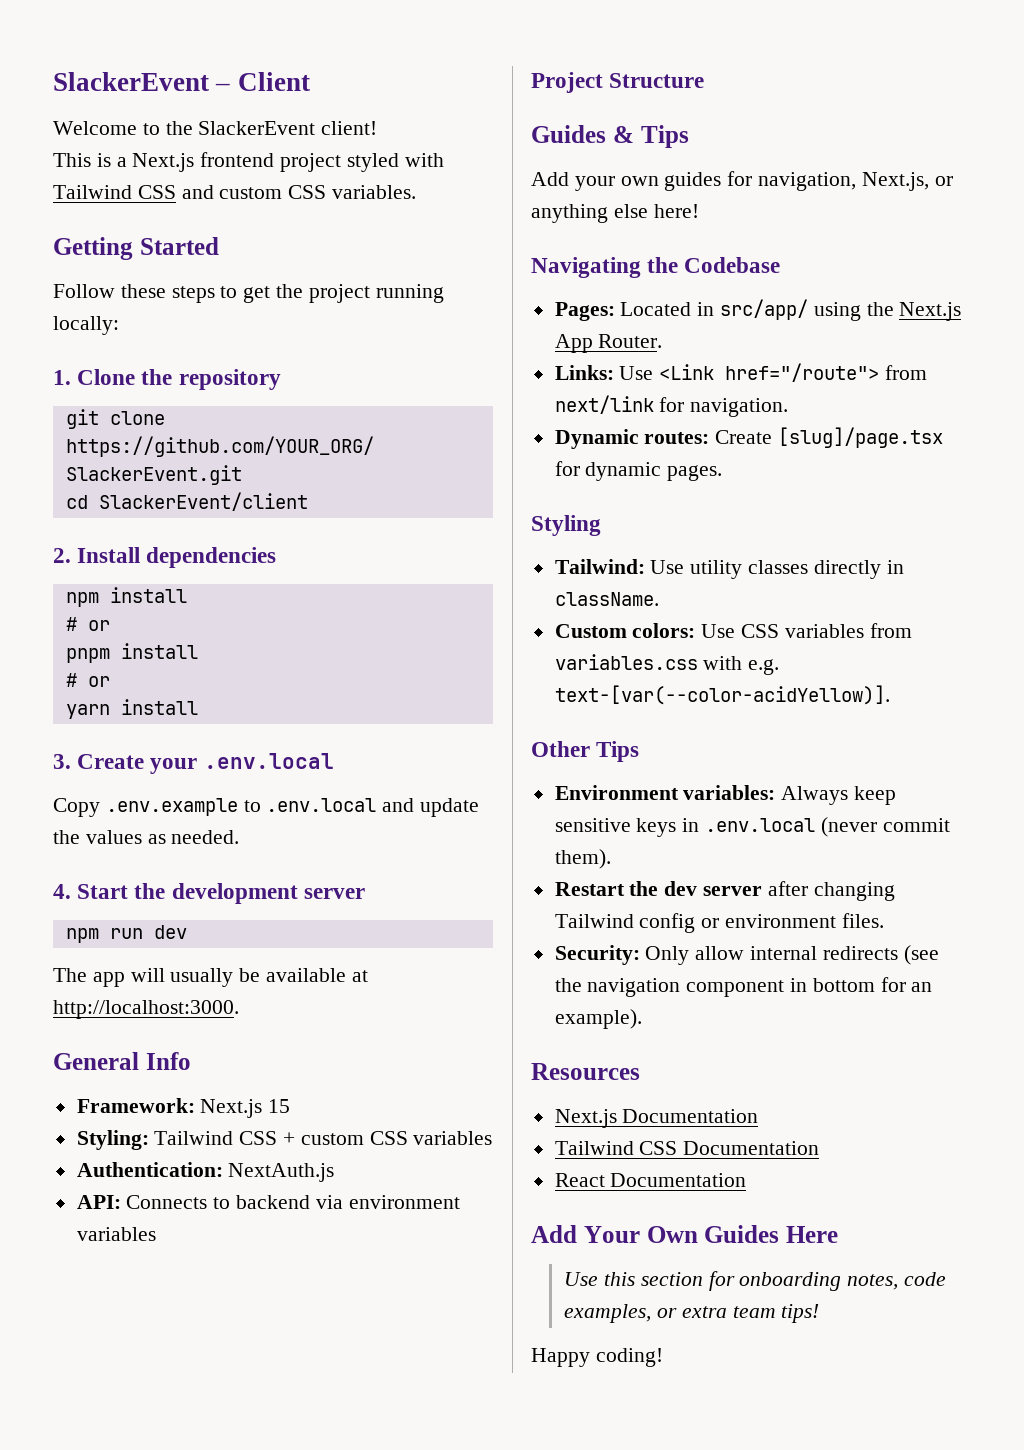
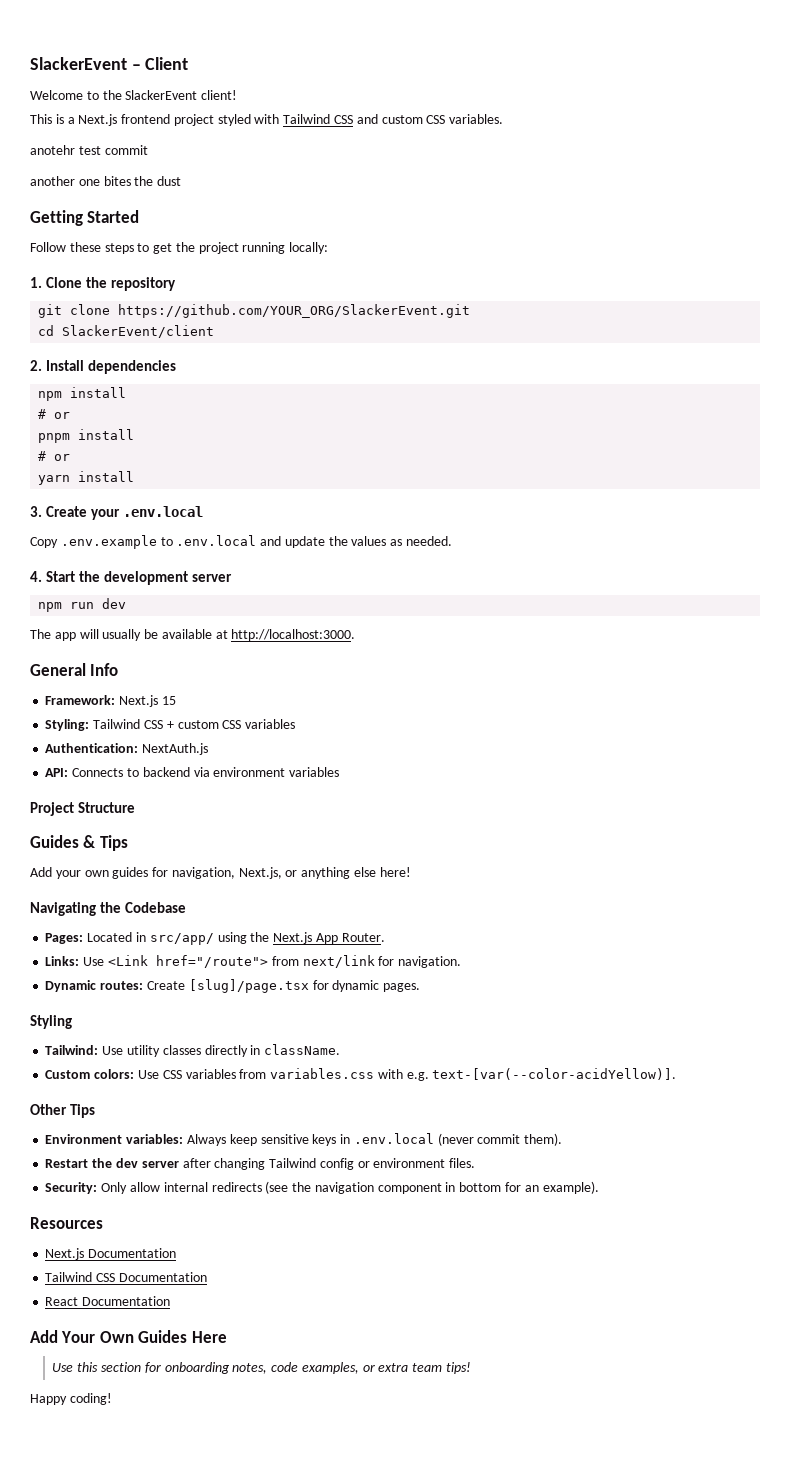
+ anotehr test commit
+ another one bites the dust

